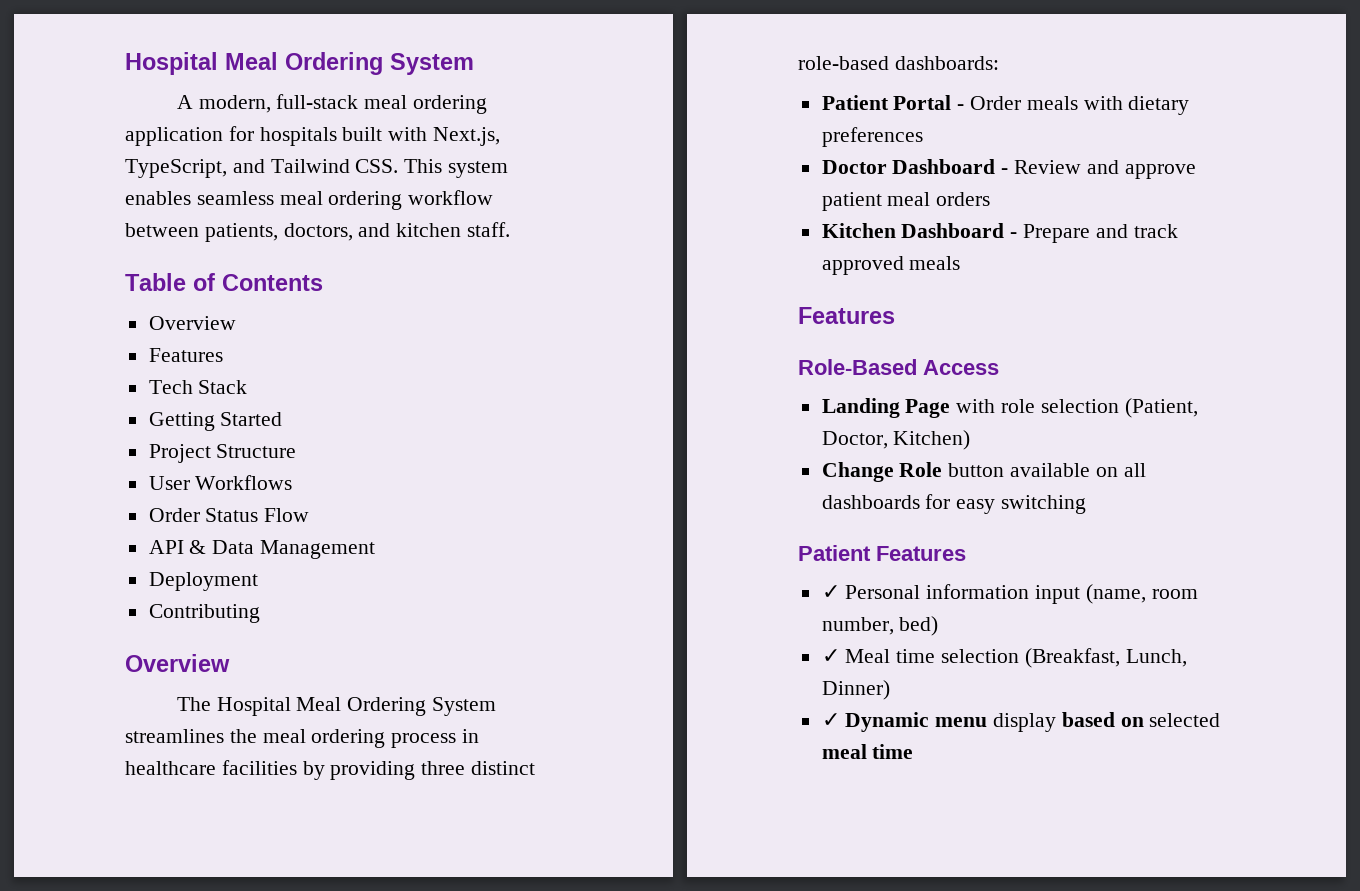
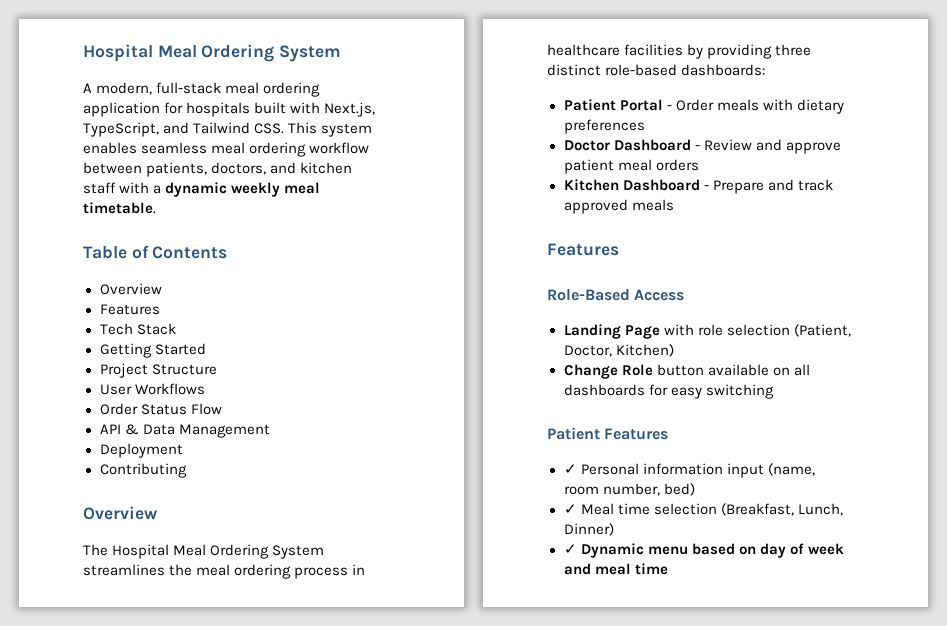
- A modern, full-stack meal ordering application for hospitals built with Next.js, TypeScript, and Tailwind CSS. This system enables seamless meal ordering workflow between patients, doctors, and kitchen staff.
+ A modern, full-stack meal ordering application for hospitals built with Next.js, TypeScript, and Tailwind CSS. This system enables seamless meal ordering workflow between patients, doctors, and kitchen staff with a dynamic weekly meal timetable.
- ✓ Dynamic menu display based on selected meal time
+ ✓ Dynamic menu based on day of week and meal time

